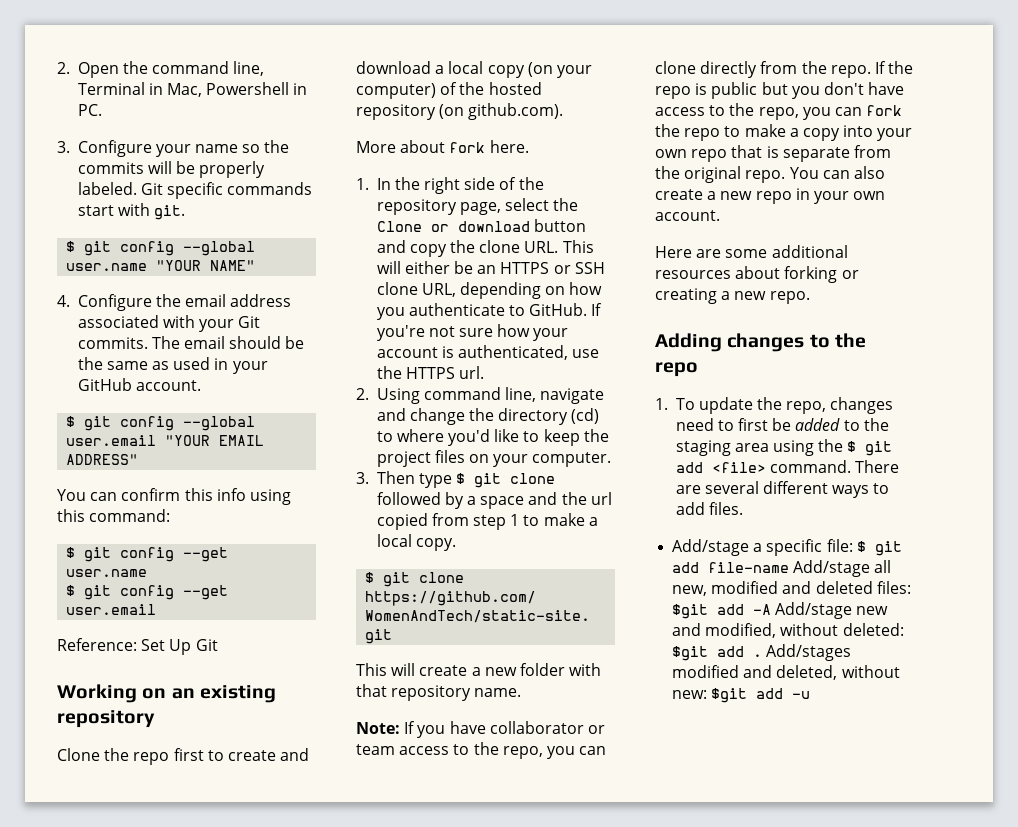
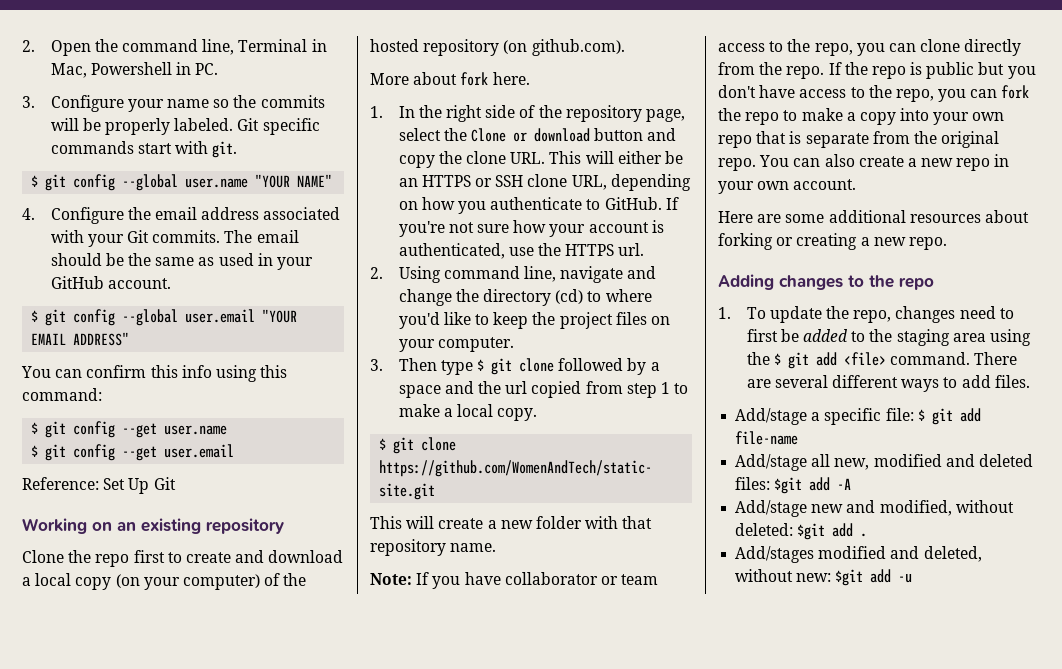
- Add/stage a specific file: $ git add file-name Add/stage all new, modified and deleted files: $git add -A Add/stage new and modified, without deleted: $git add . Add/stages modified and deleted, without new: $git add -u
+ Add/stage a specific file: $ git add file-name
+ Add/stage all new, modified and deleted files: $git add -A
+ Add/stage new and modified, without deleted: $git add .
+ Add/stages modified and deleted, without new: $git add -u

